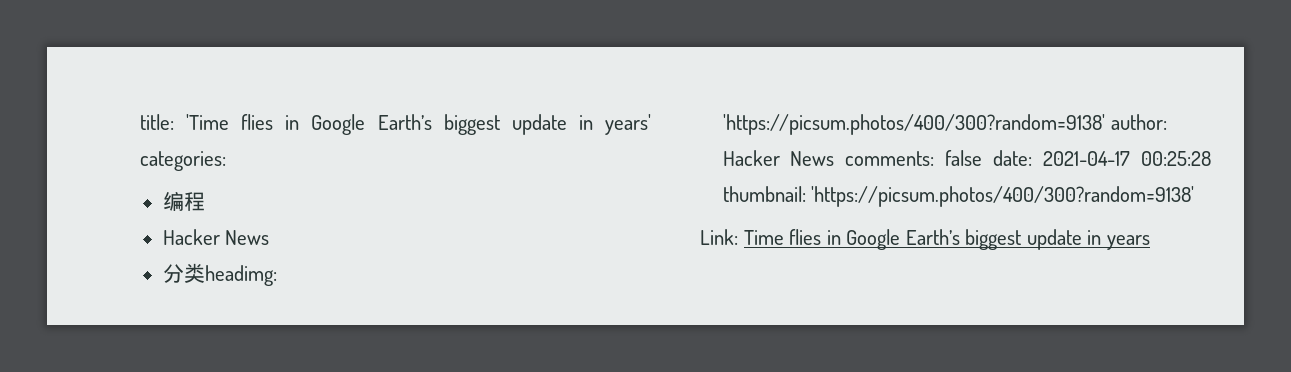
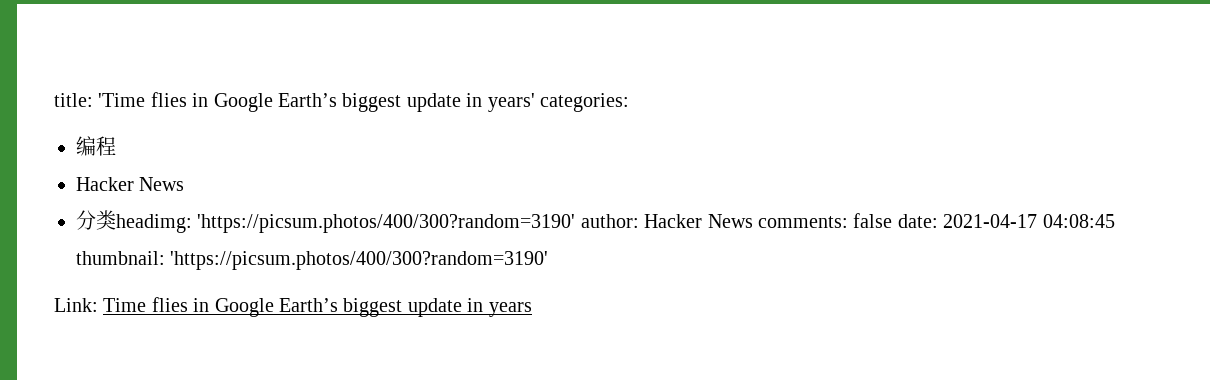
- 分类headimg: 'https://picsum.photos/400/300?random=9138' author: Hacker News comments: false date: 2021-04-17 00:25:28 thumbnail: 'https://picsum.photos/400/300?random=9138'
+ 分类headimg: 'https://picsum.photos/400/300?random=3190' author: Hacker News comments: false date: 2021-04-17 04:08:45 thumbnail: 'https://picsum.photos/400/300?random=3190'

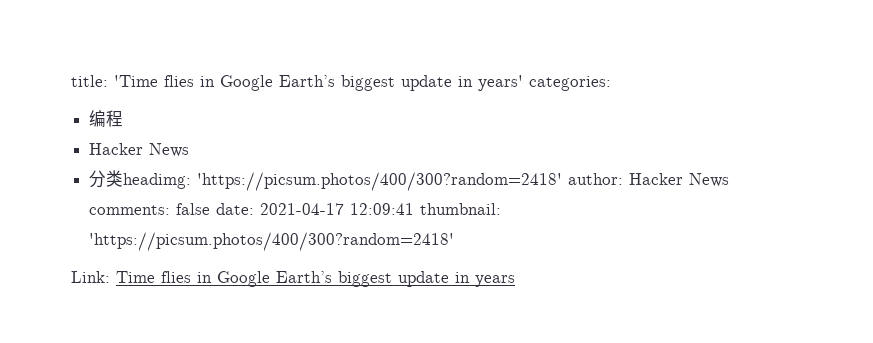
- 分类headimg: 'https://picsum.photos/400/300?random=3190' author: Hacker News comments: false date: 2021-04-17 04:08:45 thumbnail: 'https://picsum.photos/400/300?random=3190'
+ 分类headimg: 'https://picsum.photos/400/300?random=2418' author: Hacker News comments: false date: 2021-04-17 12:09:41 thumbnail: 'https://picsum.photos/400/300?random=2418'

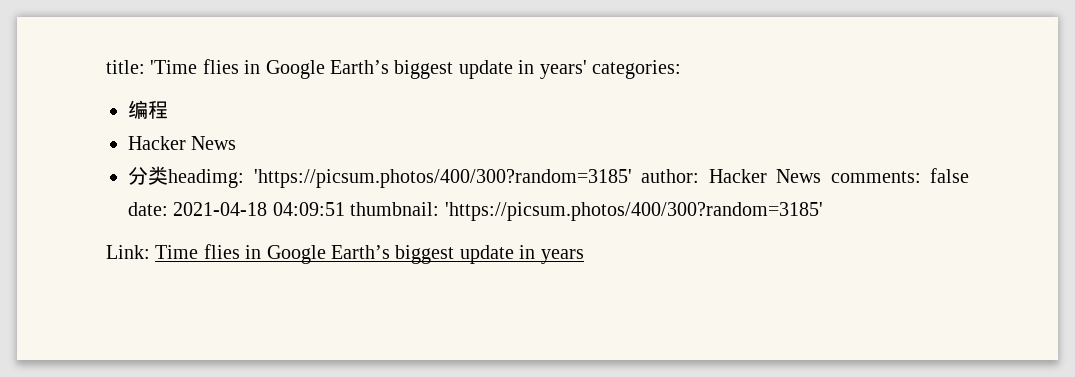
- 分类headimg: 'https://picsum.photos/400/300?random=2418' author: Hacker News comments: false date: 2021-04-17 12:09:41 thumbnail: 'https://picsum.photos/400/300?random=2418'
+ 分类headimg: 'https://picsum.photos/400/300?random=3185' author: Hacker News comments: false date: 2021-04-18 04:09:51 thumbnail: 'https://picsum.photos/400/300?random=3185'

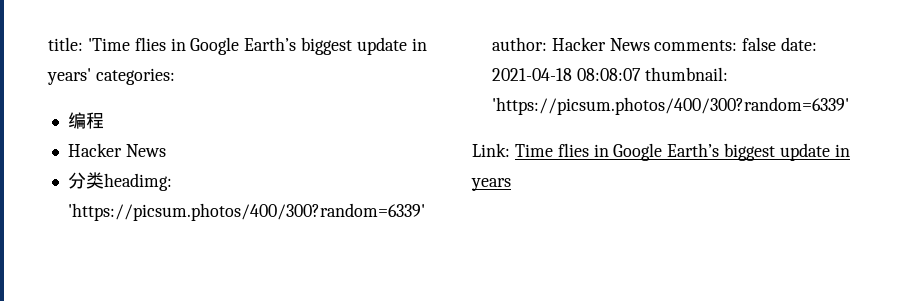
- 分类headimg: 'https://picsum.photos/400/300?random=3185' author: Hacker News comments: false date: 2021-04-18 04:09:51 thumbnail: 'https://picsum.photos/400/300?random=3185'
+ 分类headimg: 'https://picsum.photos/400/300?random=6339' author: Hacker News comments: false date: 2021-04-18 08:08:07 thumbnail: 'https://picsum.photos/400/300?random=6339'

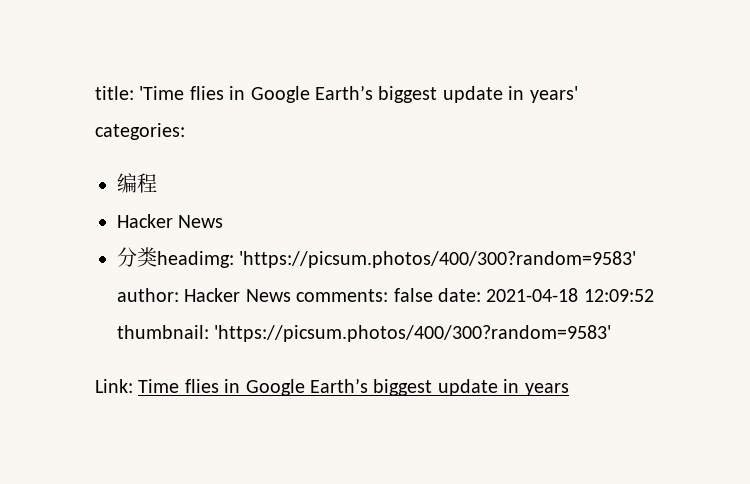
- 分类headimg: 'https://picsum.photos/400/300?random=6339' author: Hacker News comments: false date: 2021-04-18 08:08:07 thumbnail: 'https://picsum.photos/400/300?random=6339'
+ 分类headimg: 'https://picsum.photos/400/300?random=9583' author: Hacker News comments: false date: 2021-04-18 12:09:52 thumbnail: 'https://picsum.photos/400/300?random=9583'

